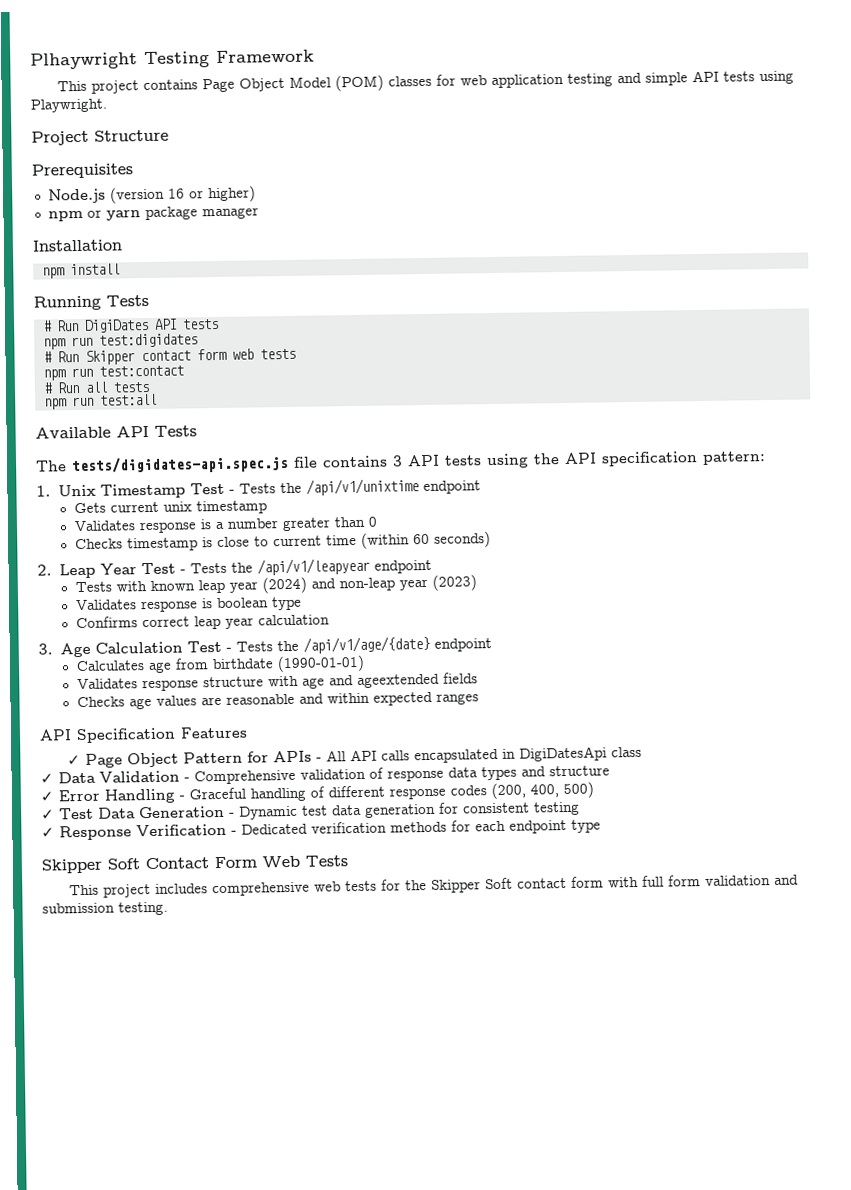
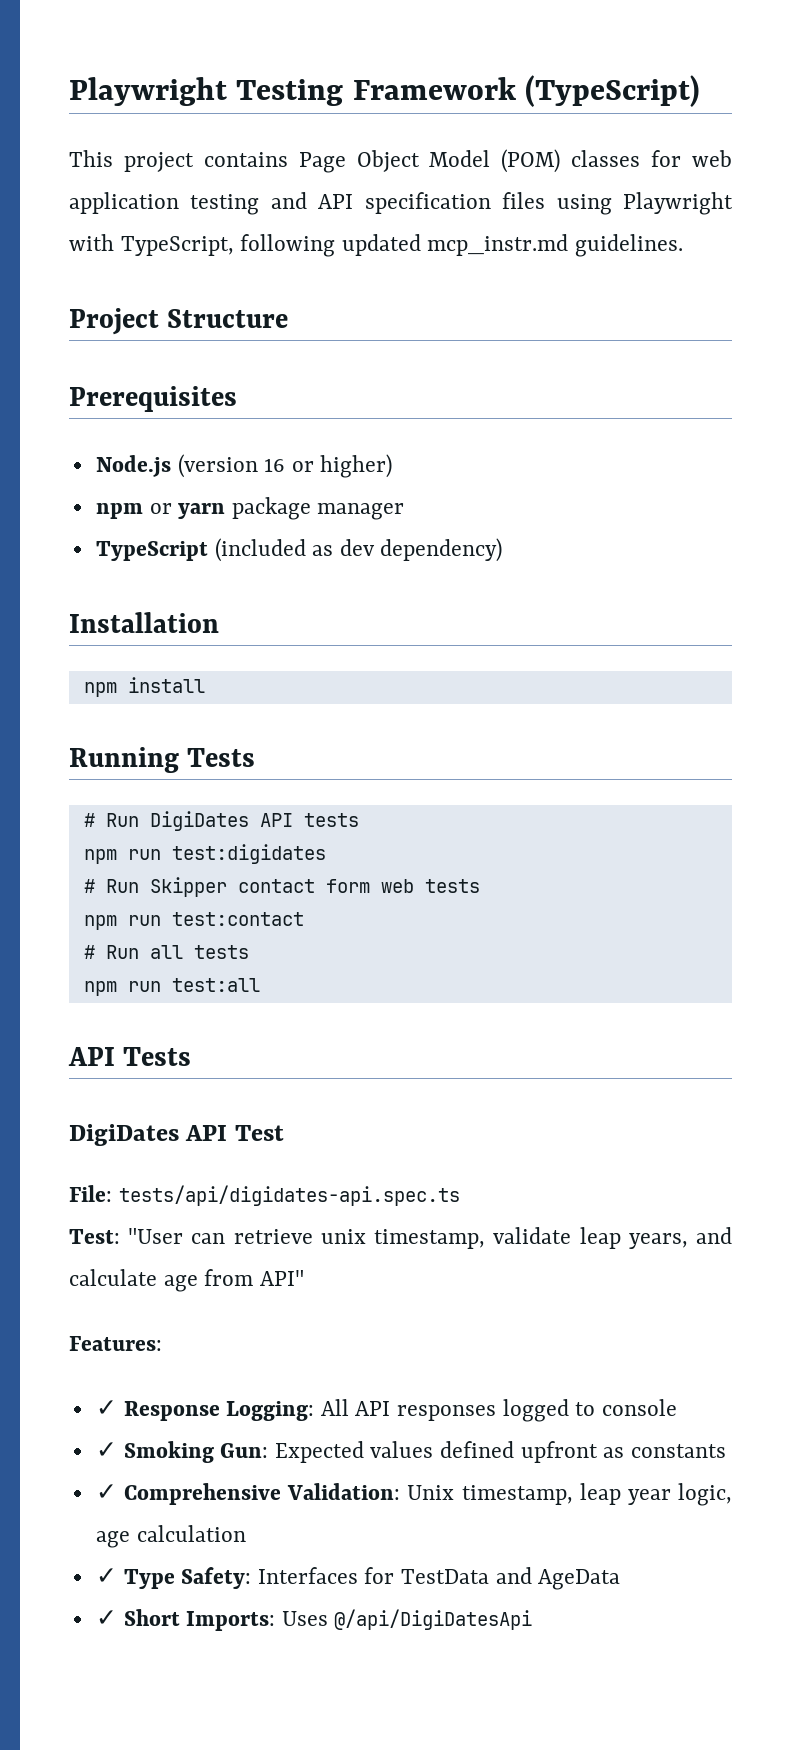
- Plhaywright Testing Framework
+ Playwright Testing Framework (TypeScript)
- This project contains Page Object Model (POM) classes for web application testing and simple API tests using Playwright.
+ This project contains Page Object Model (POM) classes for web application testing and API specification files using Playwright with TypeScript, following updated mcp_instr.md guidelines.
+ TypeScript (included as dev dependency)
- Available API Tests
+ API Tests
- The tests/digidates-api.spec.js file contains 3 API tests using the API specification pattern:
- 1. Unix Timestamp Test - Tests the /api/v1/unixtime endpoint
- Gets current unix timestamp
- Validates response is a number greater than 0
- Checks timestamp is close to current time (within 60 seconds)
- 2. Leap Year Test - Tests the /api/v1/leapyear endpoint
- Tests with known leap year (2024) and non-leap year (2023)
- Validates response is boolean type
- Confirms correct leap year calculation
- 3. Age Calculation Test - Tests the /api/v1/age/{date} endpoint
- Calculates age from birthdate (1990-01-01)
- Validates response structure with age and ageextended fields
- Checks age values are reasonable and within expected ranges
- API Specification Features
- ✓ Page Object Pattern for APIs - All API calls encapsulated in DigiDatesApi class
- ✓ Data Validation - Comprehensive validation of response data types and structure
- ✓ Error Handling - Graceful handling of different response codes (200, 400, 500)
- ✓ Test Data Generation - Dynamic test data generation for consistent testing
- ✓ Response Verification - Dedicated verification methods for each endpoint type
- Skipper Soft Contact Form Web Tests
- This project includes comprehensive web tests for the Skipper Soft contact form with full form validation and submission testing.
+ DigiDates API Test
+ File: tests/api/digidates-api.spec.ts
+ Test: "User can retrieve unix timestamp, validate leap years, and calculate age from API"
+ Features:
+ ✓ Response Logging: All API responses logged to console
+ ✓ Smoking Gun: Expected values defined upfront as constants
+ ✓ Comprehensive Validation: Unix timestamp, leap year logic, age calculation
+ ✓ Type Safety: Interfaces for TestData and AgeData
+ ✓ Short Imports: Uses @/api/DigiDatesApi

